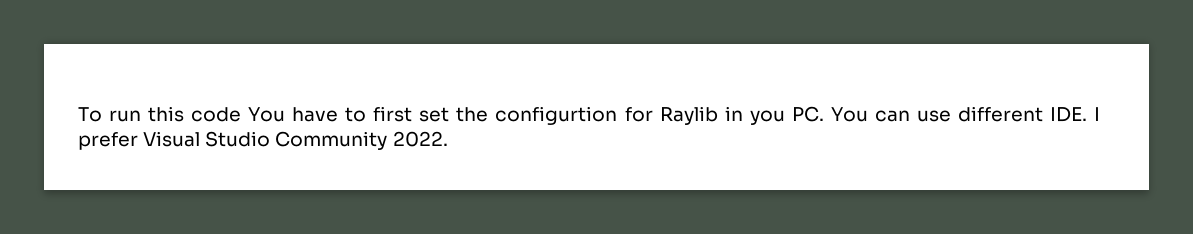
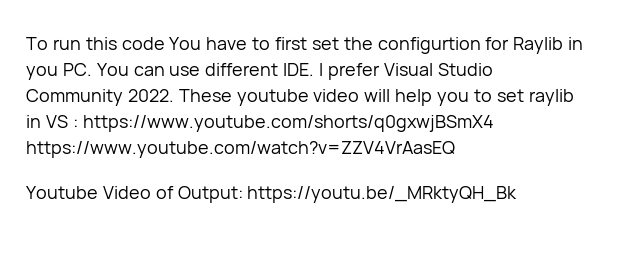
+ These youtube video will help you to set raylib in VS : https://www.youtube.com/shorts/q0gxwjBSmX4 https://www.youtube.com/watch?v=ZZV4VrAasEQ
+ Youtube Video of Output: https://youtu.be/_MRktyQH_Bk

